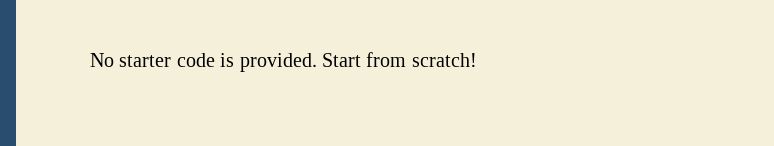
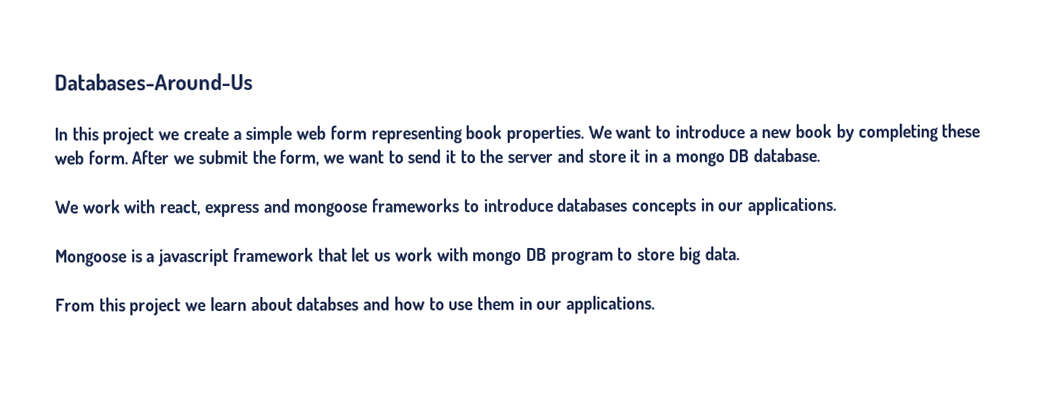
- No starter code is provided. Start from scratch!
+ Databases-Around-Us
+ In this project we create a simple web form representing book properties. We want to introduce a new book by completing these web form. After we submit the form, we want to send it to the server and store it in a mongo DB database.
+ We work with react, express and mongoose frameworks to introduce databases concepts in our applications.
+ Mongoose is a javascript framework that let us work with mongo DB program to store big data.
+ From this project we learn about databses and how to use them in our applications.

